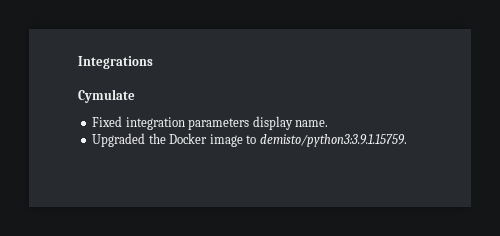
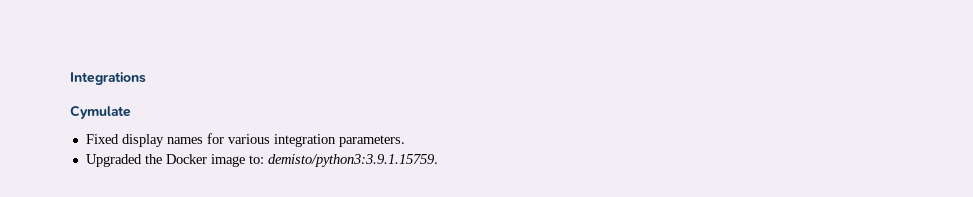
- Fixed integration parameters display name.
+ Fixed display names for various integration parameters.
- Upgraded the Docker image to demisto/python3:3.9.1.15759.
+ Upgraded the Docker image to: demisto/python3:3.9.1.15759.

